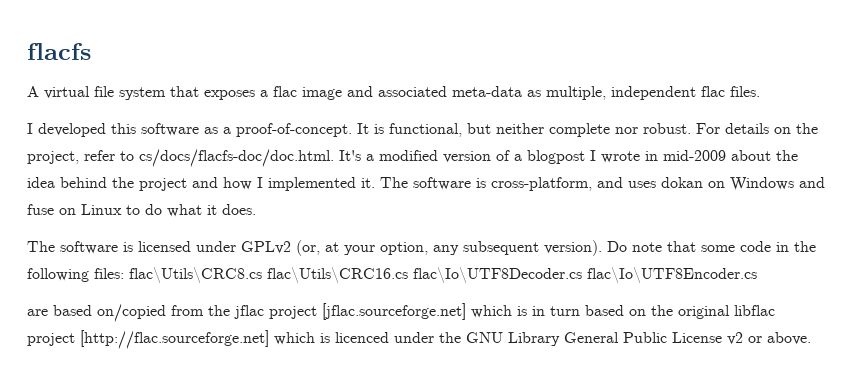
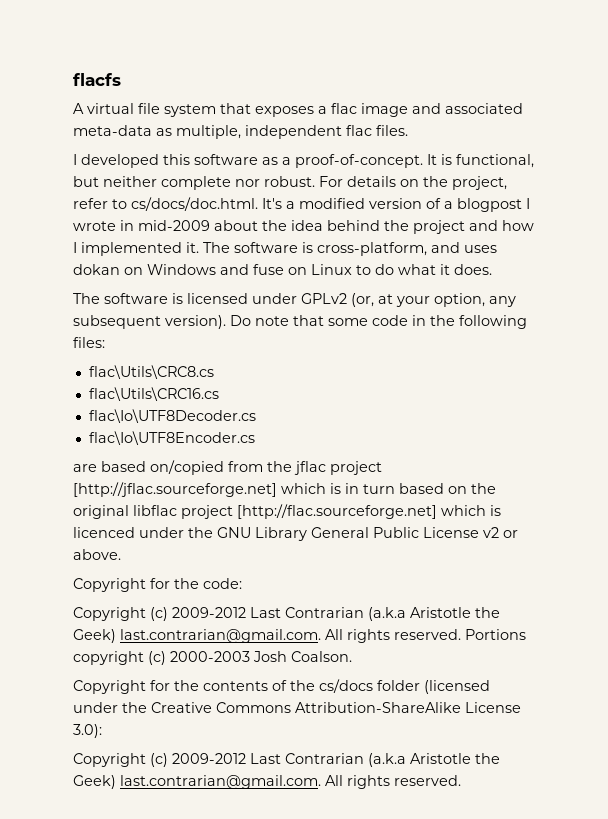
- For details on the project, refer to cs/docs/flacfs-doc/doc.html. It's a modified version of a blogpost I wrote in mid-2009 about the idea behind the project and how I implemented it.
+ For details on the project, refer to cs/docs/doc.html. It's a modified version of a blogpost I wrote in mid-2009 about the idea behind the project and how I implemented it.
- Do note that some code in the following files: flac\Utils\CRC8.cs flac\Utils\CRC16.cs flac\Io\UTF8Decoder.cs flac\Io\UTF8Encoder.cs
+ Do note that some code in the following files:
+ flac\Utils\CRC8.cs
+ flac\Utils\CRC16.cs
+ flac\Io\UTF8Decoder.cs
+ flac\Io\UTF8Encoder.cs
- are based on/copied from the jflac project [jflac.sourceforge.net] which is in turn based on the original libflac project [http://flac.sourceforge.net] which is licenced under the GNU Library General Public License v2 or above.
+ are based on/copied from the jflac project [http://jflac.sourceforge.net] which is in turn based on the original libflac project [http://flac.sourceforge.net] which is licenced under the GNU Library General Public License v2 or above.
+ Copyright for the code:
+ Copyright (c) 2009-2012 Last Contrarian (a.k.a Aristotle the Geek) last.contrarian@gmail.com. All rights reserved. Portions copyright (c) 2000-2003 Josh Coalson.
+ Copyright for the contents of the cs/docs folder (licensed under the Creative Commons Attribution-ShareAlike License 3.0):
+ Copyright (c) 2009-2012 Last Contrarian (a.k.a Aristotle the Geek) last.contrarian@gmail.com. All rights reserved.

